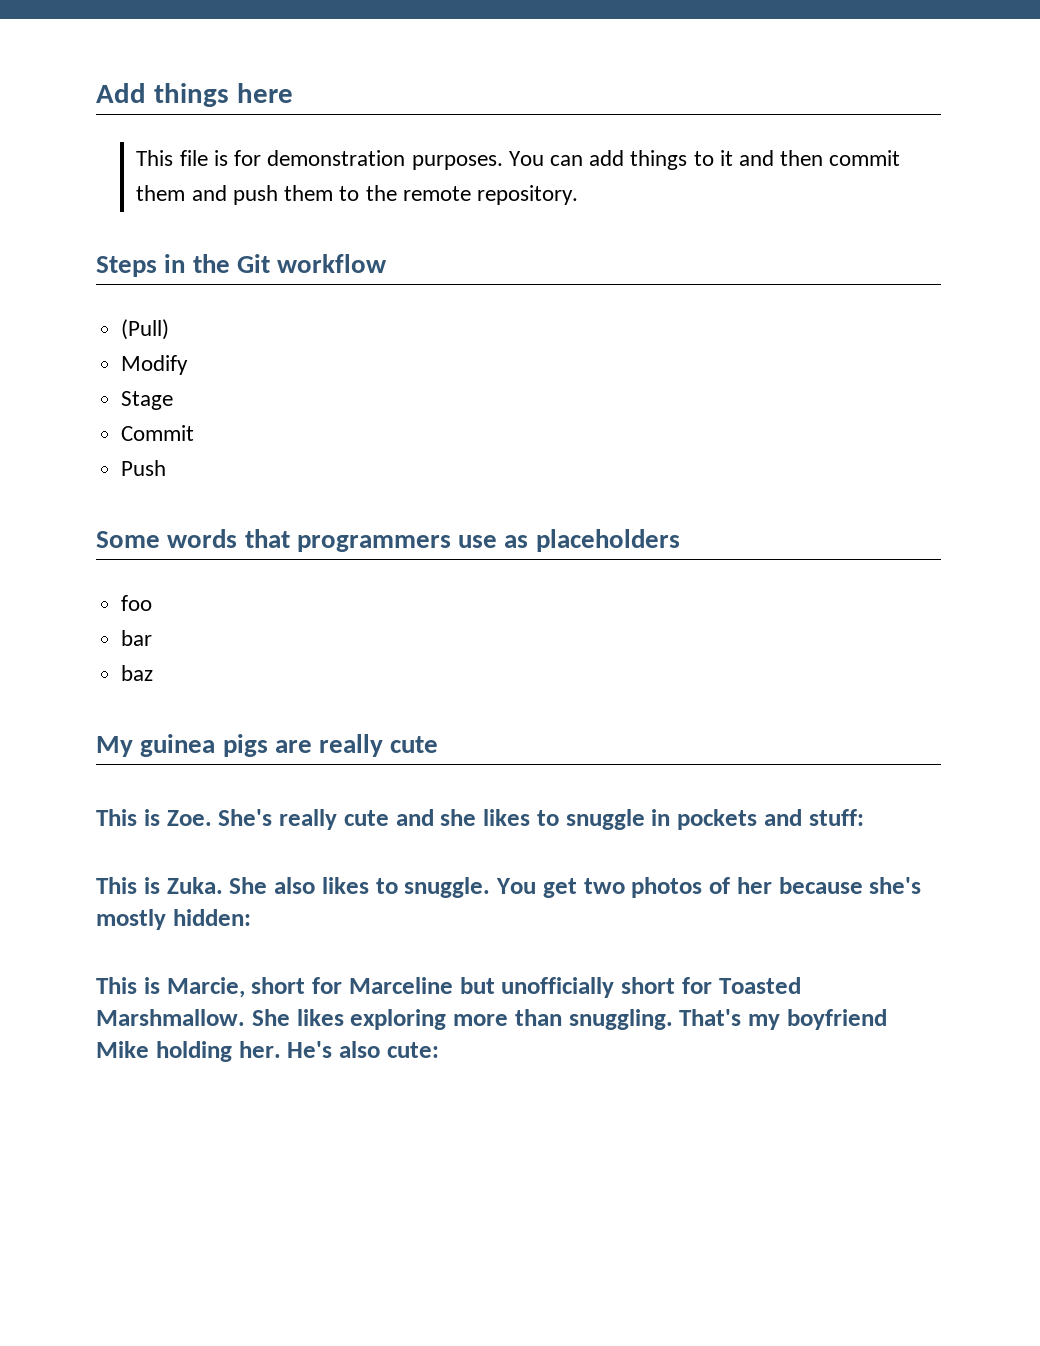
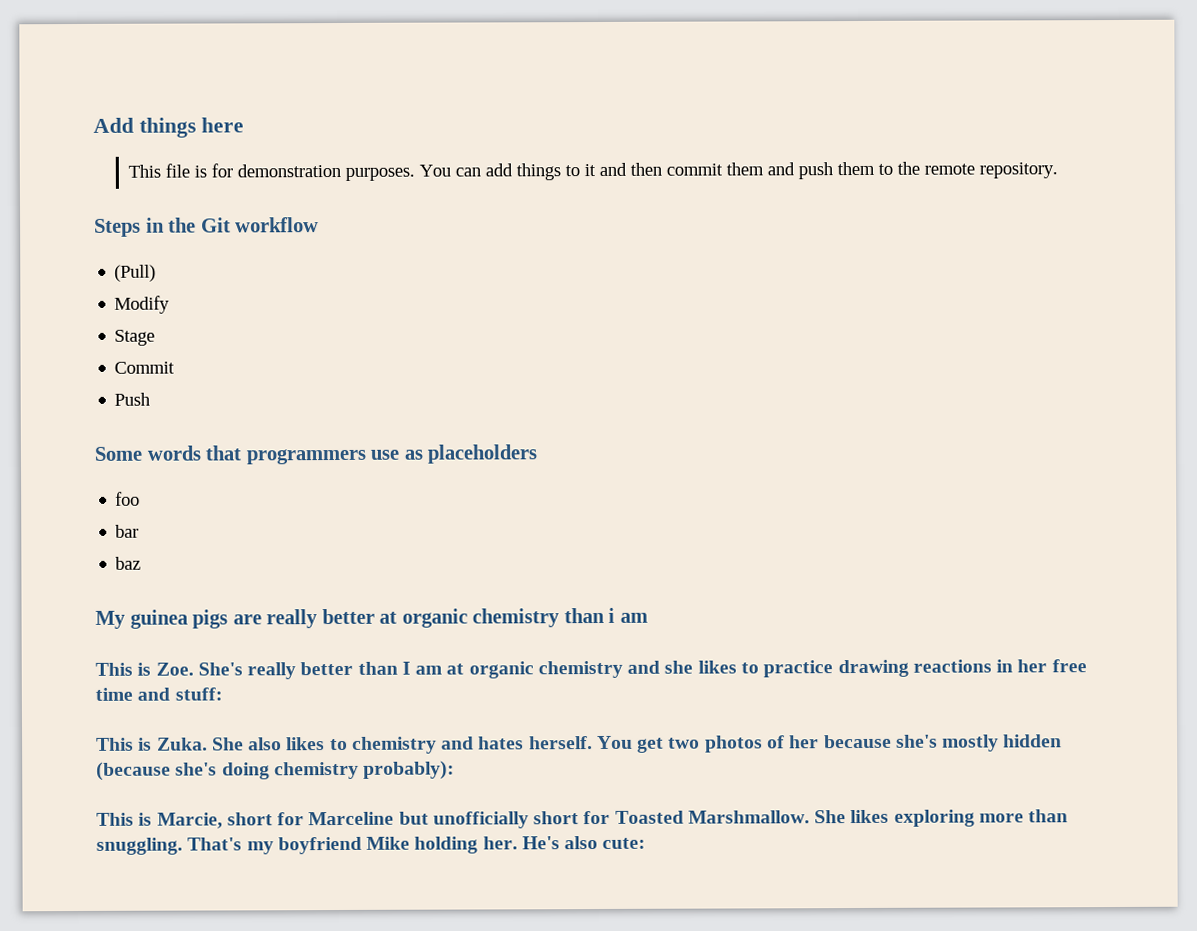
- My guinea pigs are really cute
+ My guinea pigs are really better at organic chemistry than i am
- This is Zoe. She's really cute and she likes to snuggle in pockets and stuff:
+ This is Zoe. She's really better than I am at organic chemistry and she likes to practice drawing reactions in her free time and stuff:
- She also likes to snuggle.
+ She also likes to chemistry and hates herself.
- You get two photos of her because she's mostly hidden:
+ You get two photos of her because she's mostly hidden (because she's doing chemistry probably):

